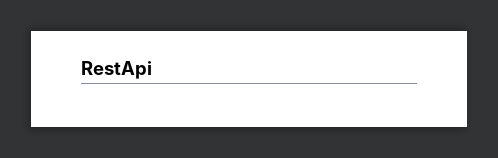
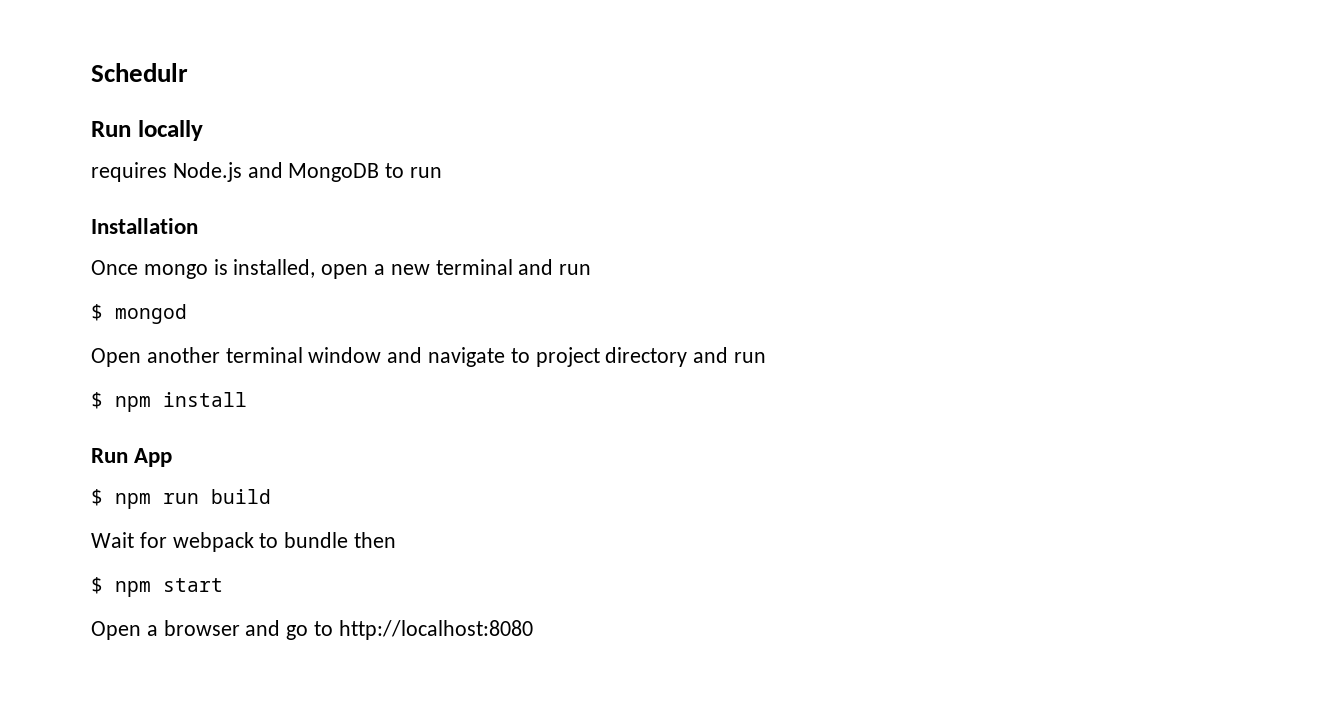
- RestApi
+ Schedulr
+ Run locally
+ requires Node.js and MongoDB to run
+ Installation
+ Once mongo is installed, open a new terminal and run
+ $ mongod
+ Open another terminal window and navigate to project directory and run
+ $ npm install
+ Run App
+ $ npm run build
+ Wait for webpack to bundle then
+ $ npm start
+ Open a browser and go to http://localhost:8080

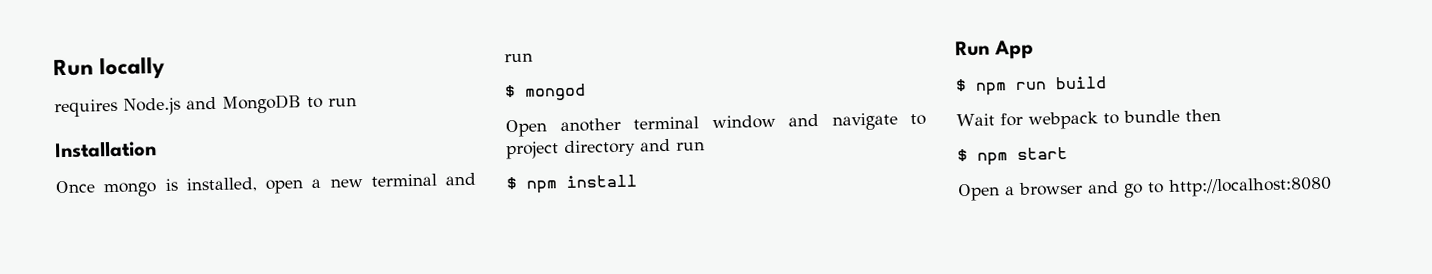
- Schedulr

